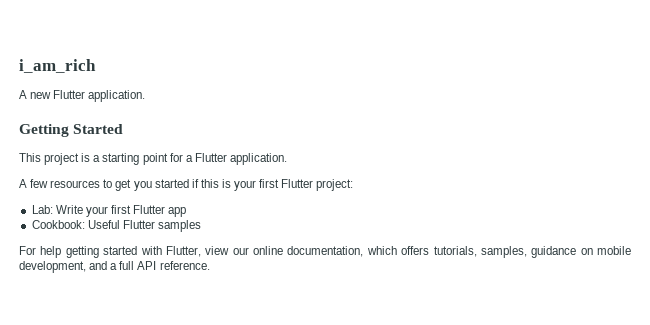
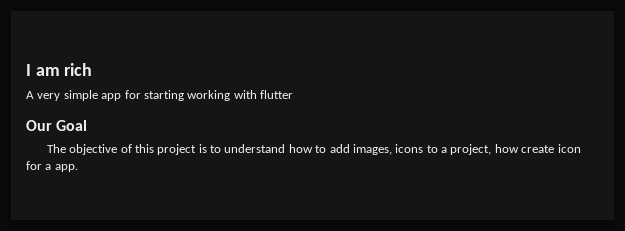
- i_am_rich
- A new Flutter application.
- Getting Started
- This project is a starting point for a Flutter application.
- A few resources to get you started if this is your first Flutter project:
- Lab: Write your first Flutter app
- Cookbook: Useful Flutter samples
- For help getting started with Flutter, view our online documentation, which offers tutorials, samples, guidance on mobile development, and a full API reference.
+ I am rich
+ A very simple app for starting working with flutter
+ Our Goal
+ The objective of this project is to understand how to add images, icons to a project, how create icon for a app.

